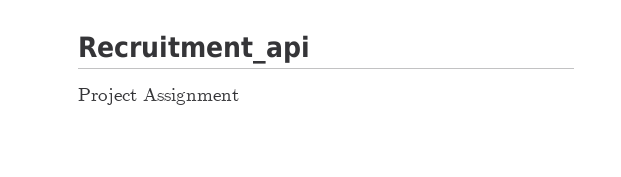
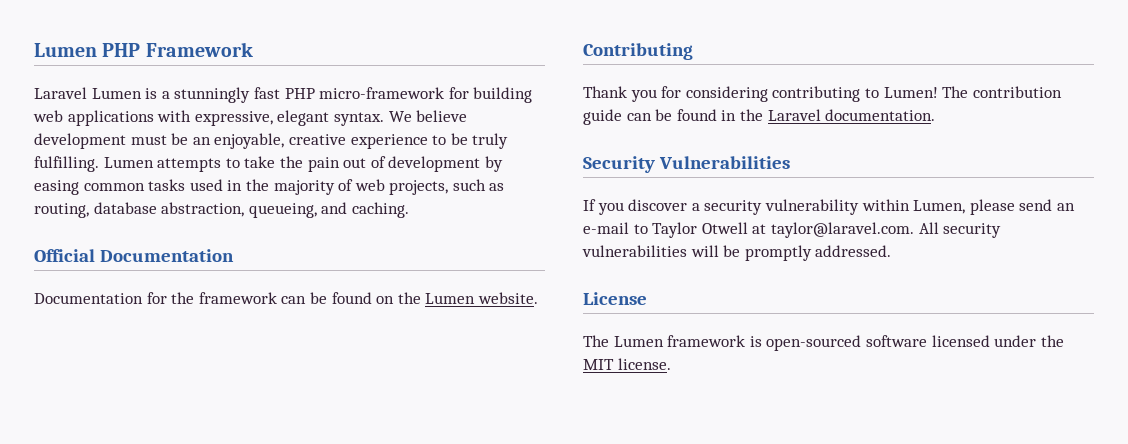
- Recruitment_api
- Project Assignment
+ Lumen PHP Framework
+ Laravel Lumen is a stunningly fast PHP micro-framework for building web applications with expressive, elegant syntax. We believe development must be an enjoyable, creative experience to be truly fulfilling. Lumen attempts to take the pain out of development by easing common tasks used in the majority of web projects, such as routing, database abstraction, queueing, and caching.
+ Official Documentation
+ Documentation for the framework can be found on the Lumen website.
+ Contributing
+ Thank you for considering contributing to Lumen! The contribution guide can be found in the Laravel documentation.
+ Security Vulnerabilities
+ If you discover a security vulnerability within Lumen, please send an e-mail to Taylor Otwell at taylor@laravel.com. All security vulnerabilities will be promptly addressed.
+ License
+ The Lumen framework is open-sourced software licensed under the MIT license.

